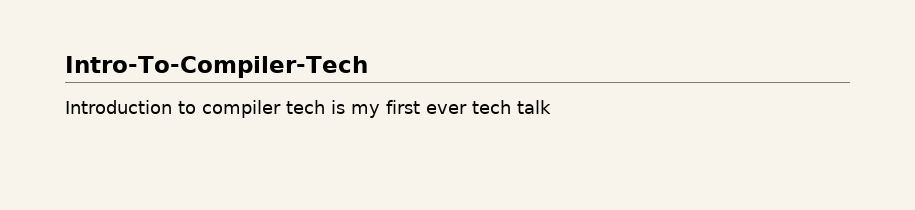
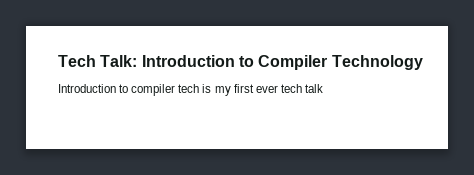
- Intro-To-Compiler-Tech
+ Tech Talk: Introduction to Compiler Technology

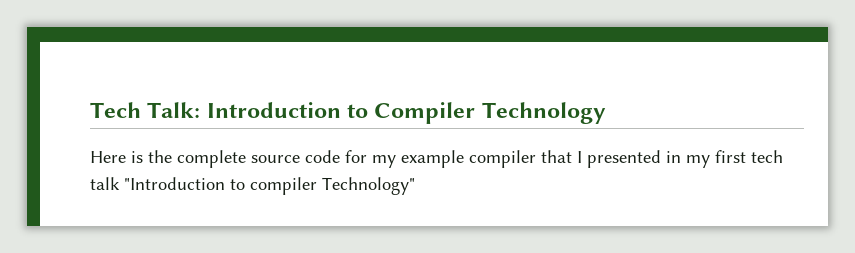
- Introduction to compiler tech is my first ever tech talk
+ Here is the complete source code for my example compiler that I presented in my first tech talk "Introduction to compiler Technology"

